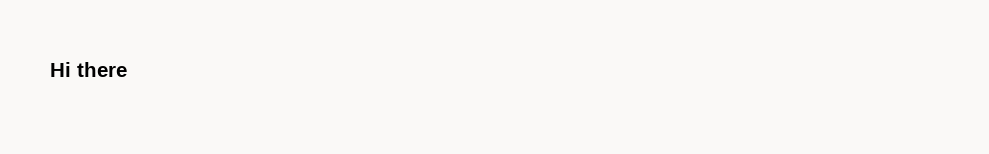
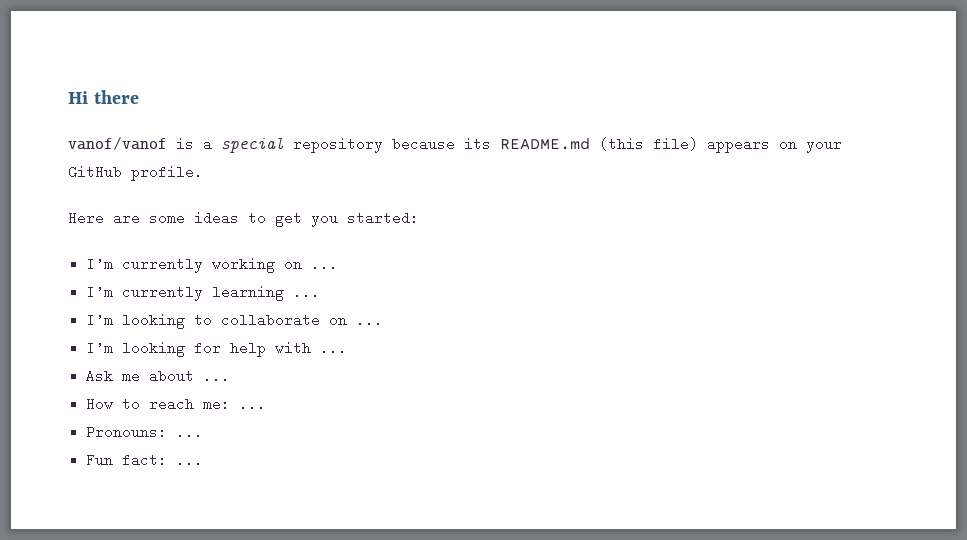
+ vanof/vanof is a special repository because its README.md (this file) appears on your GitHub profile.
+ Here are some ideas to get you started:
+ I’m currently working on ...
+ I’m currently learning ...
+ I’m looking to collaborate on ...
+ I’m looking for help with ...
+ Ask me about ...
+ How to reach me: ...
+ Pronouns: ...
+ Fun fact: ...

